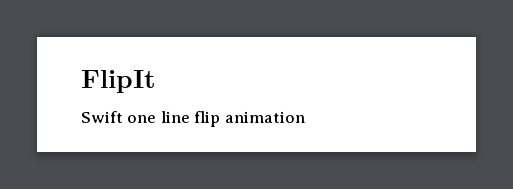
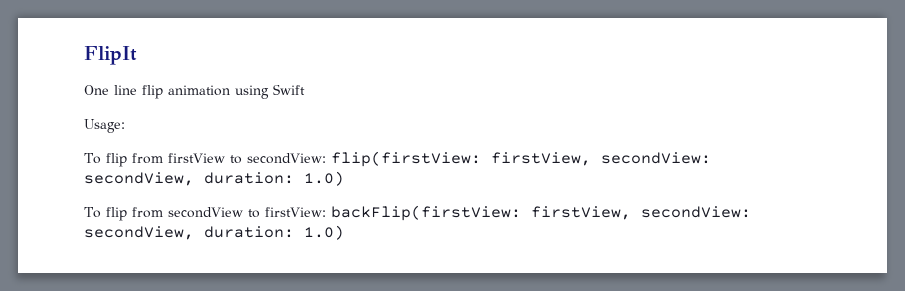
- Swift one line flip animation
+ One line flip animation using Swift
+ Usage:
+ To flip from firstView to secondView: flip(firstView: firstView, secondView: secondView, duration: 1.0)
+ To flip from secondView to firstView: backFlip(firstView: firstView, secondView: secondView, duration: 1.0)

